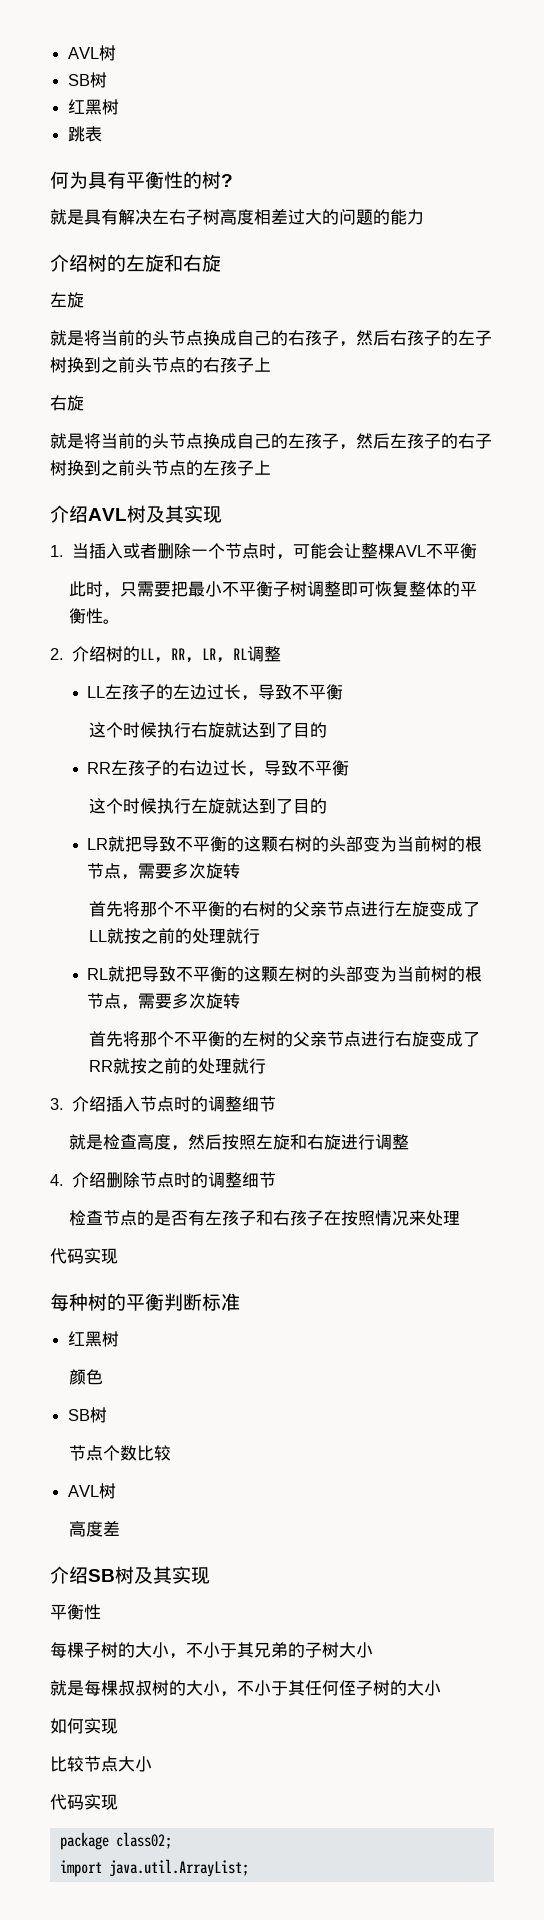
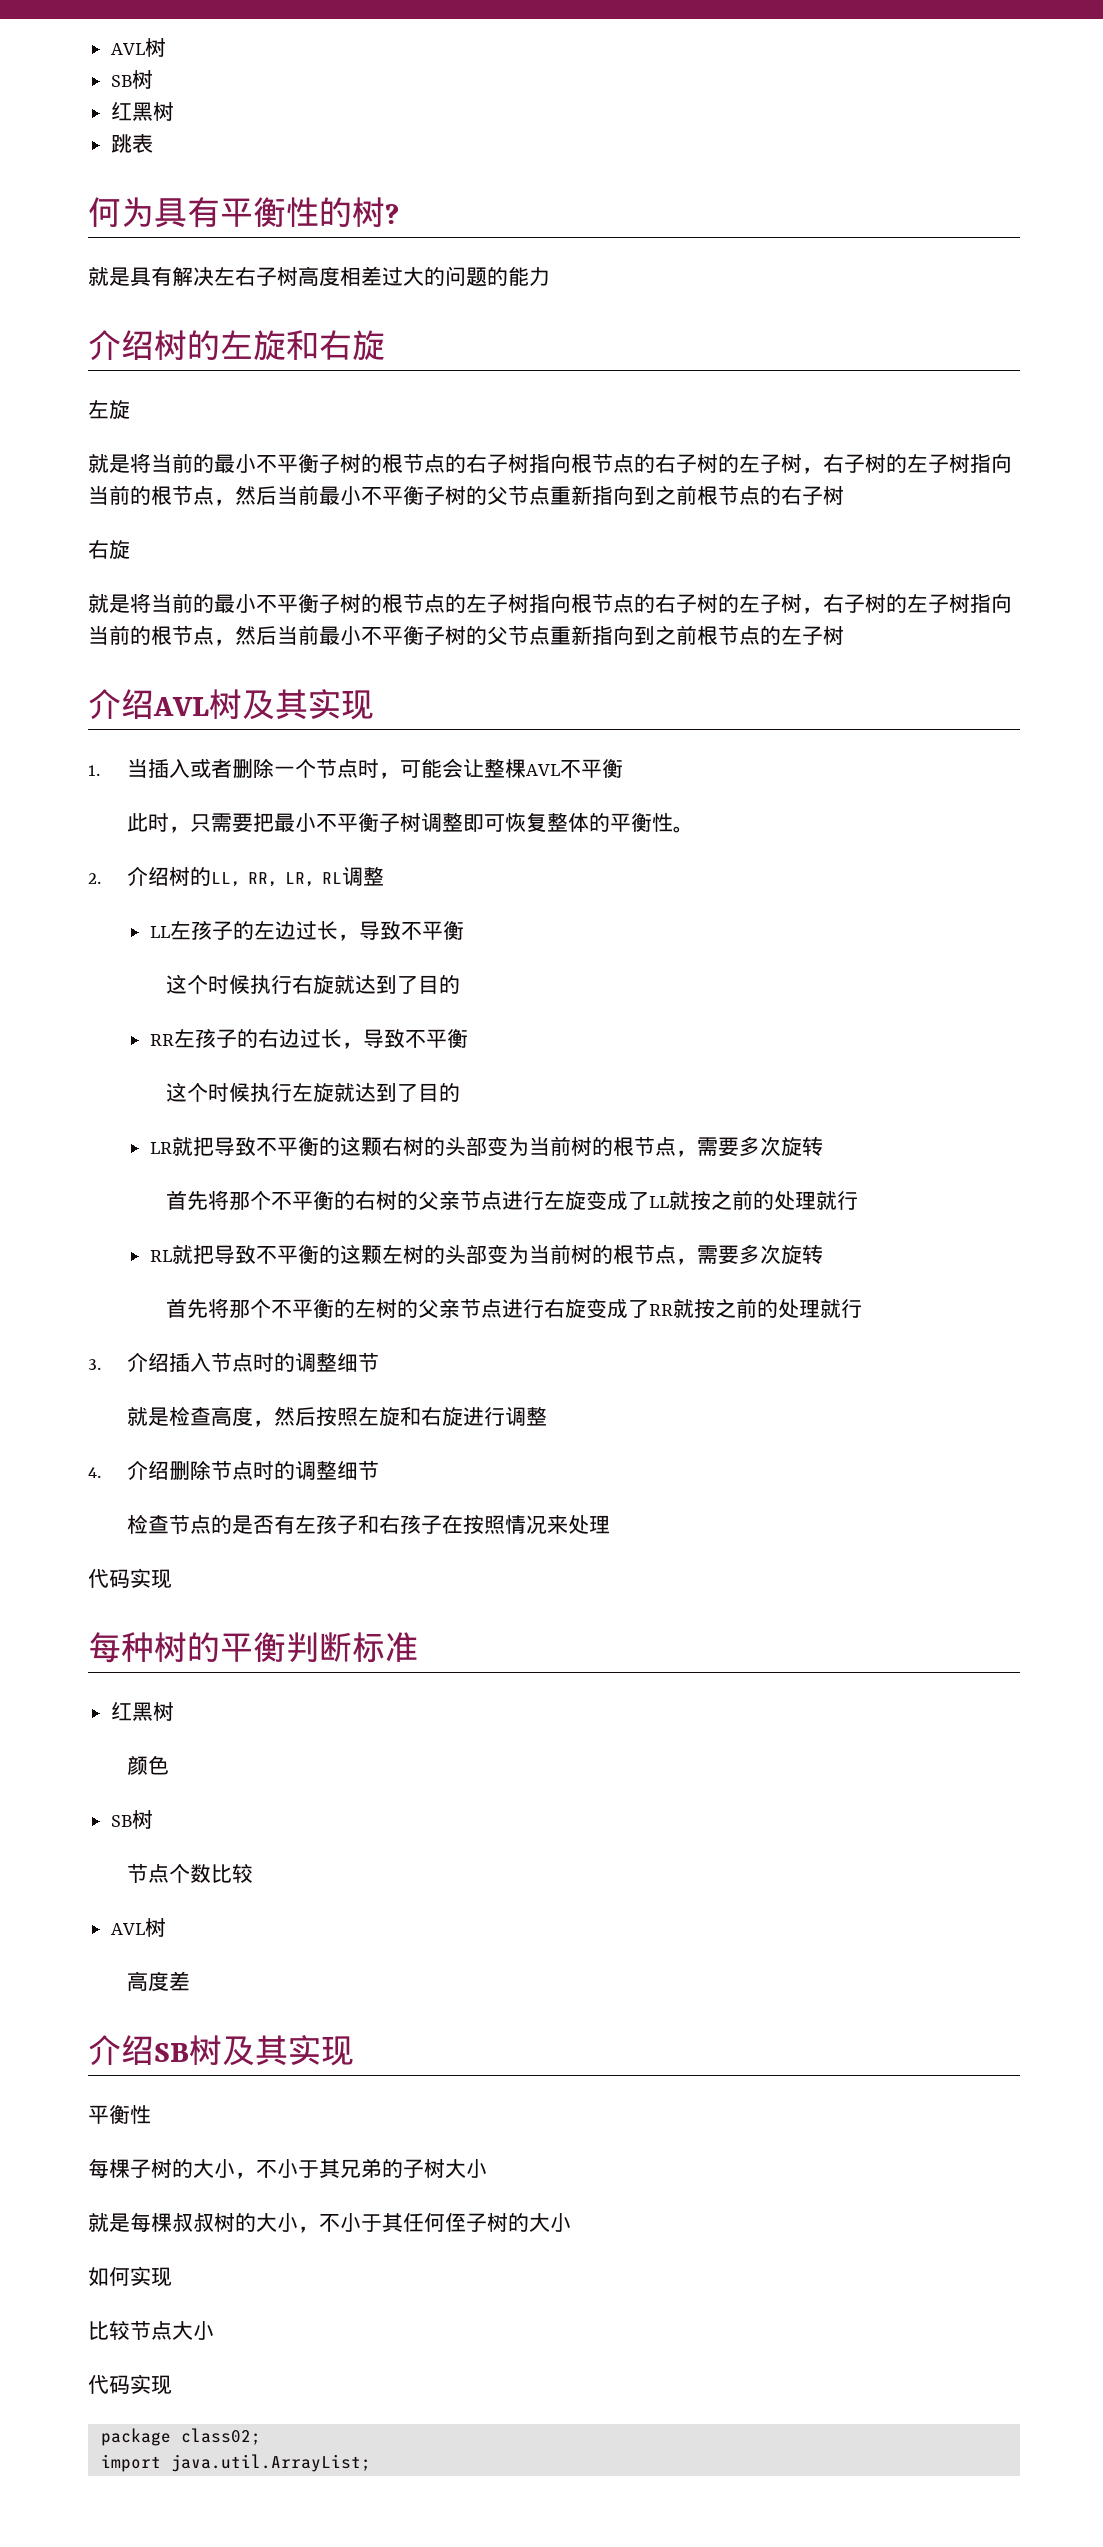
- 就是将当前的头节点换成自己的右孩子，然后右孩子的左子树换到之前头节点的右孩子上
+ 就是将当前的最小不平衡子树的根节点的右子树指向根节点的右子树的左子树，右子树的左子树指向当前的根节点，然后当前最小不平衡子树的父节点重新指向到之前根节点的右子树
- 就是将当前的头节点换成自己的左孩子，然后左孩子的右子树换到之前头节点的左孩子上
+ 就是将当前的最小不平衡子树的根节点的左子树指向根节点的右子树的左子树，右子树的左子树指向当前的根节点，然后当前最小不平衡子树的父节点重新指向到之前根节点的左子树

